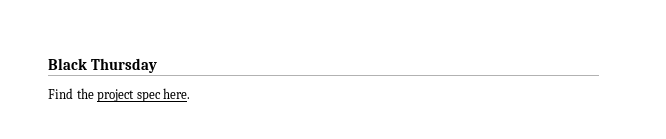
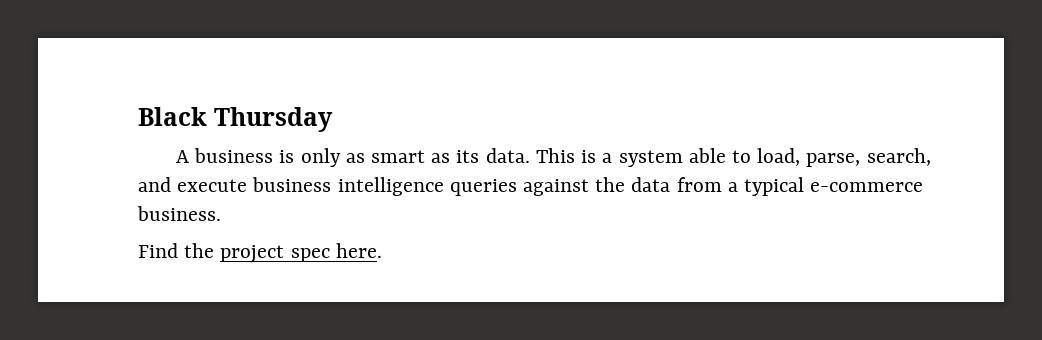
+ A business is only as smart as its data. This is a system able to load, parse, search, and execute business intelligence queries against the data from a typical e-commerce business.

